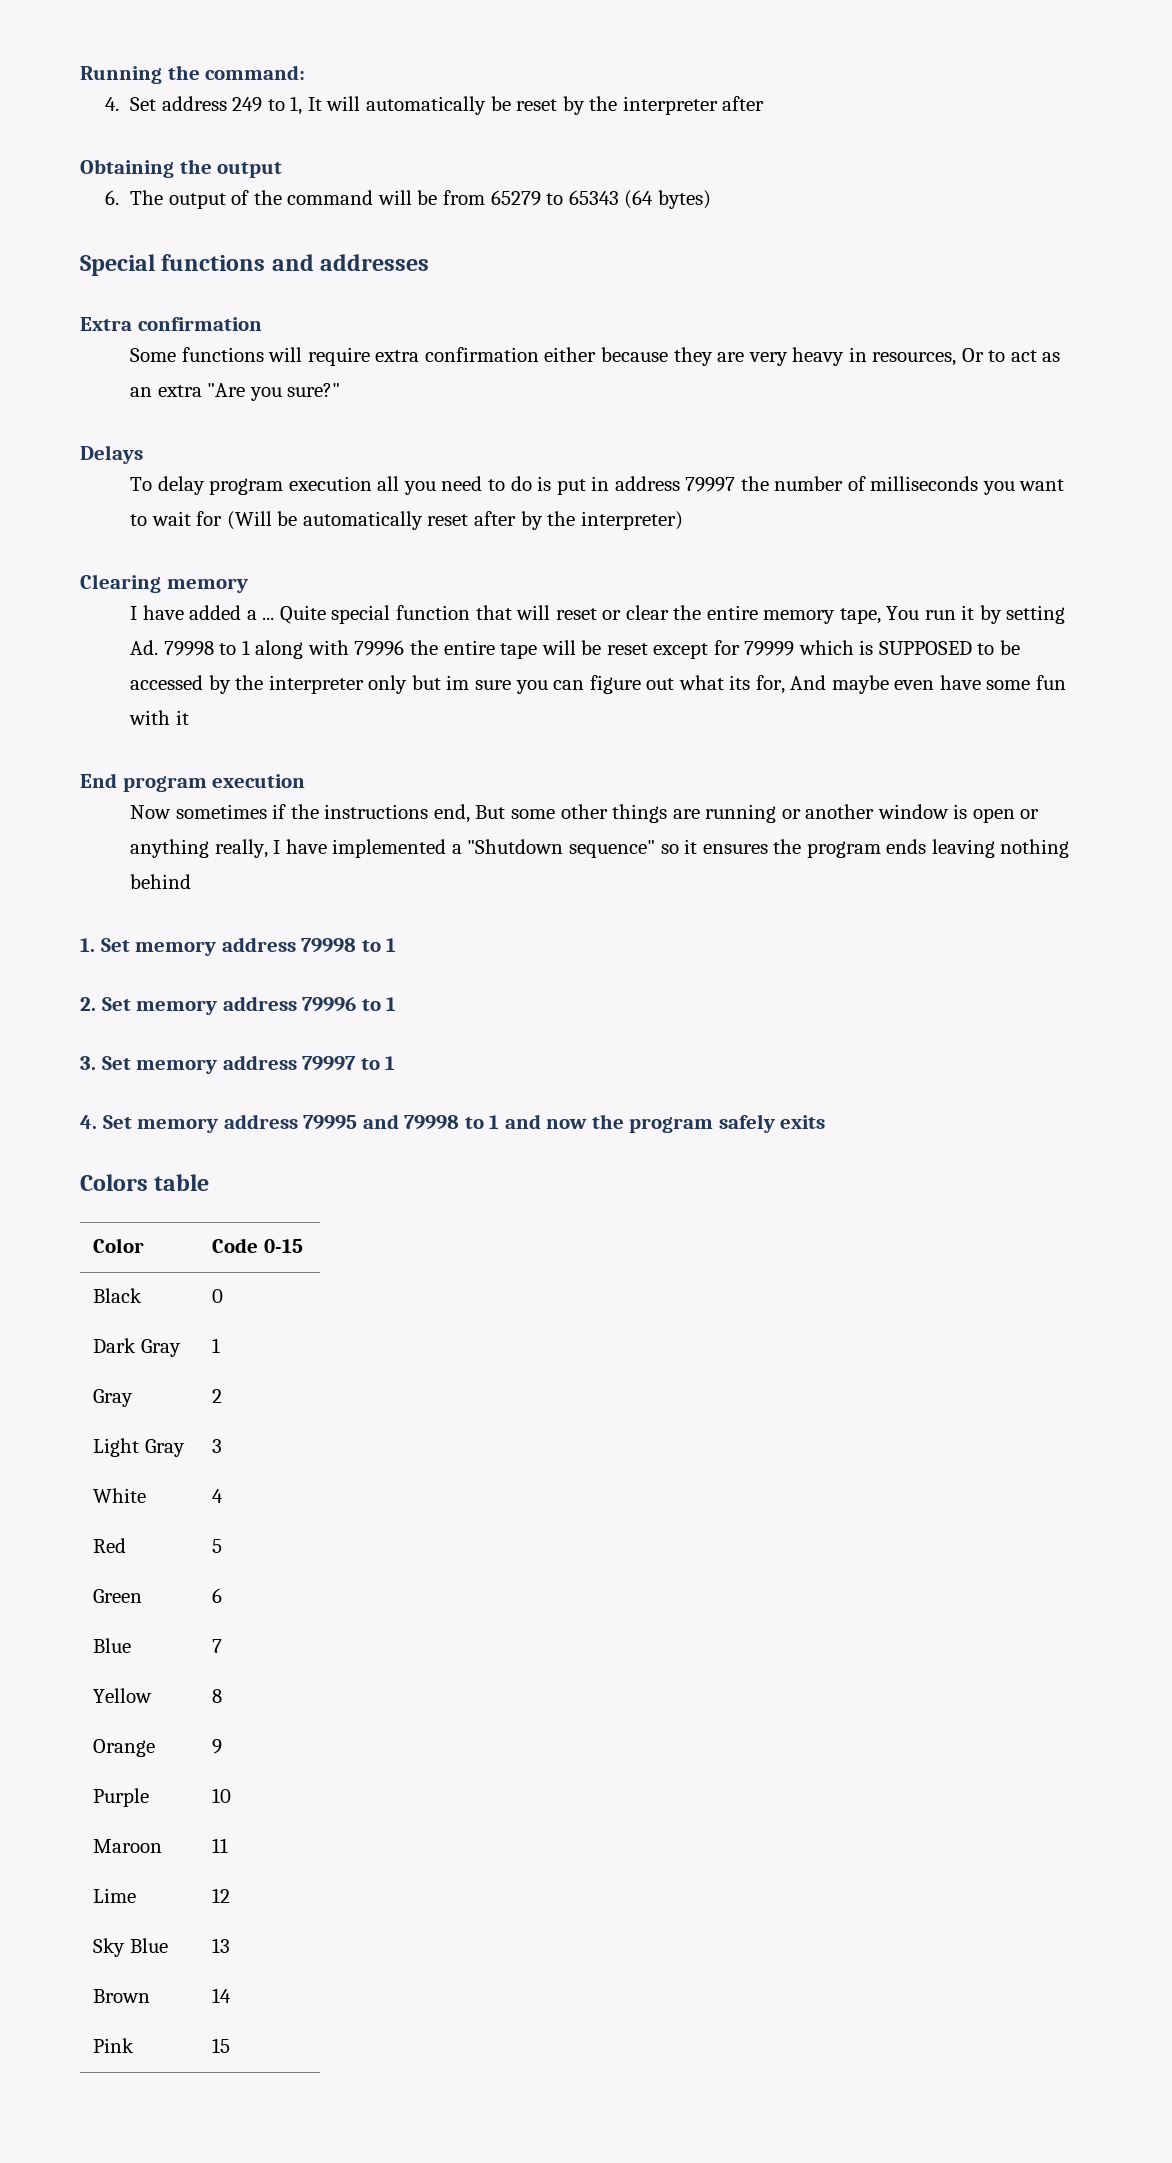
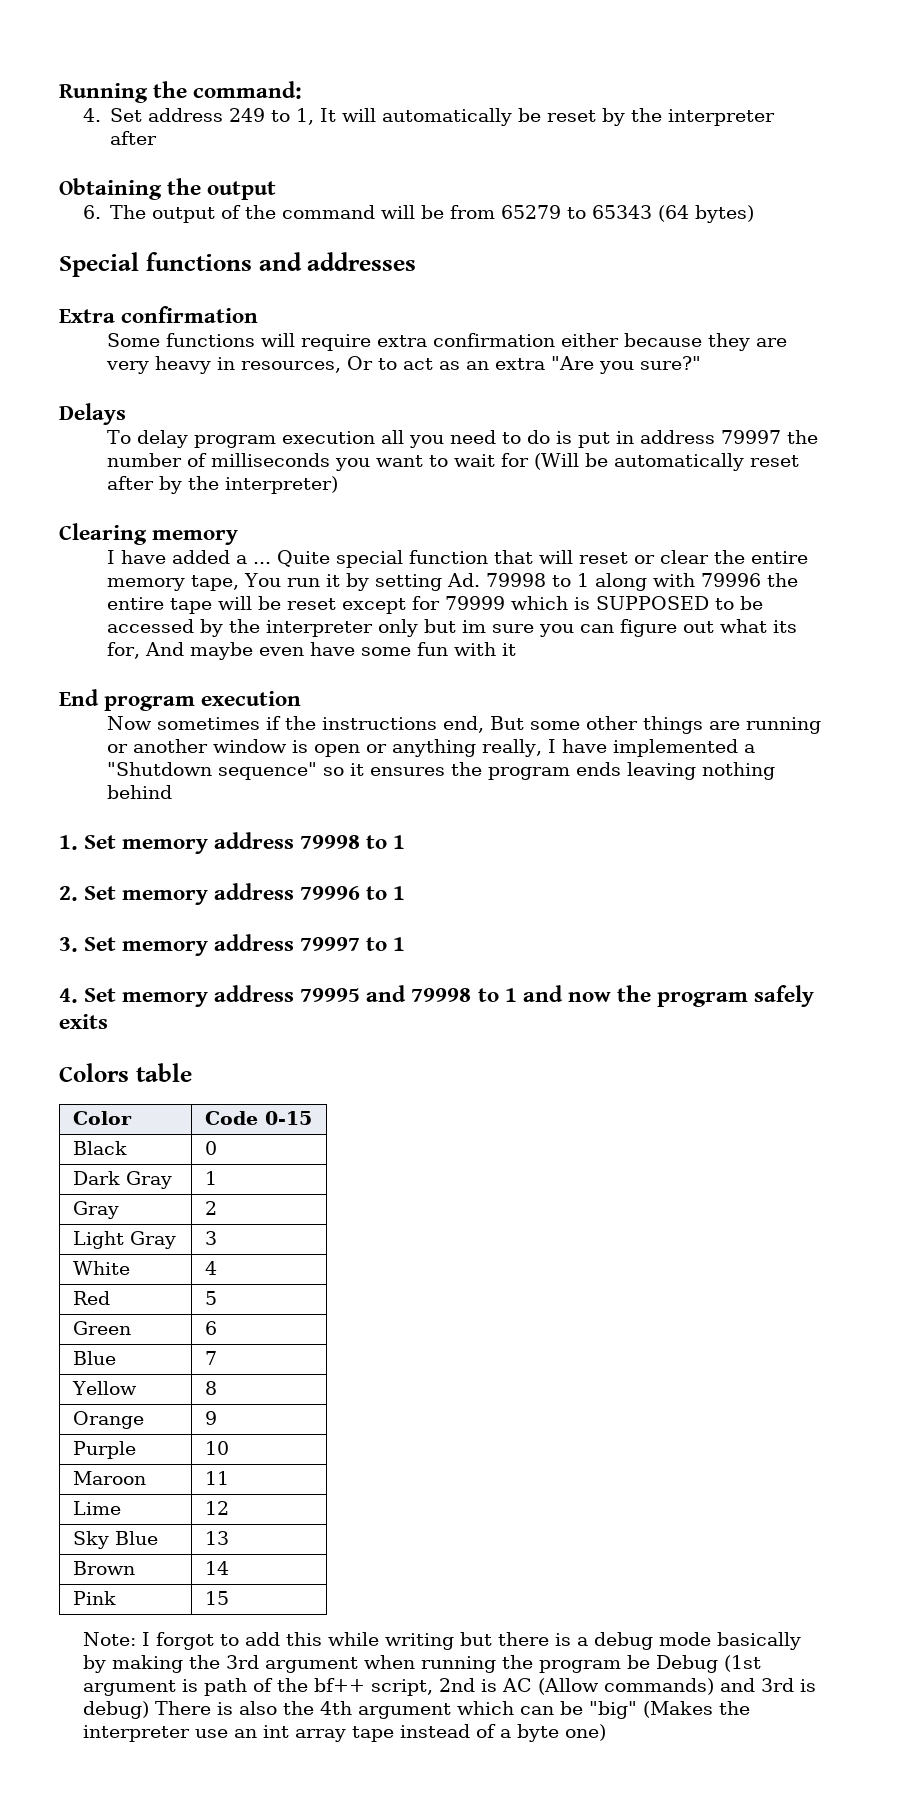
+ Note: I forgot to add this while writing but there is a debug mode basically by making the 3rd argument when running the program be Debug (1st argument is path of the bf++ script, 2nd is AC (Allow commands) and 3rd is debug) There is also the 4th argument which can be "big" (Makes the interpreter use an int array tape instead of a byte one)

